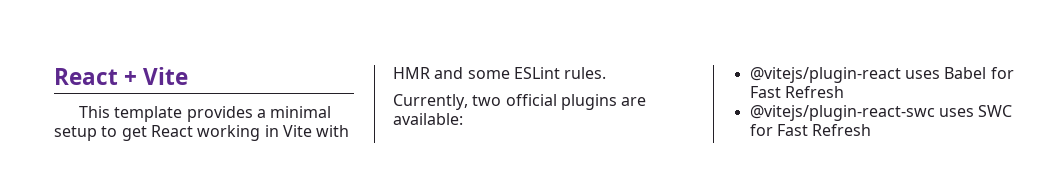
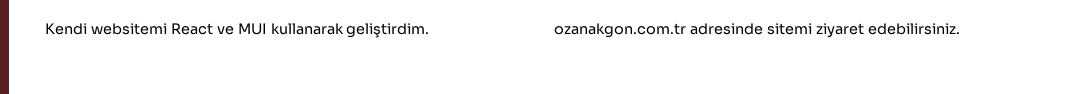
- React + Vite
- This template provides a minimal setup to get React working in Vite with HMR and some ESLint rules.
- Currently, two official plugins are available:
- @vitejs/plugin-react uses Babel for Fast Refresh
- @vitejs/plugin-react-swc uses SWC for Fast Refresh
+ Kendi websitemi React ve MUI kullanarak geliştirdim. ozanakgon.com.tr adresinde sitemi ziyaret edebilirsiniz.

